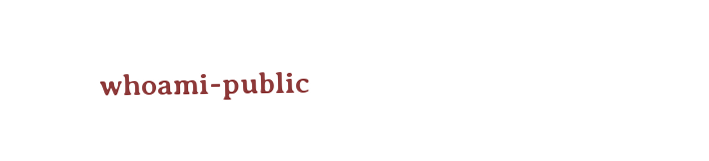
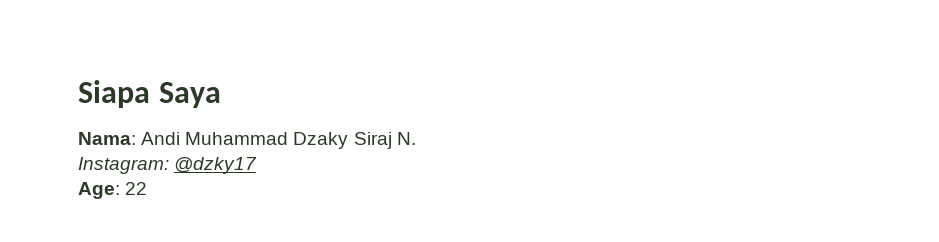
- whoami-public
+ Siapa Saya
+ Nama: Andi Muhammad Dzaky Siraj N.
+ Instagram: @dzky17
+ Age: 22

